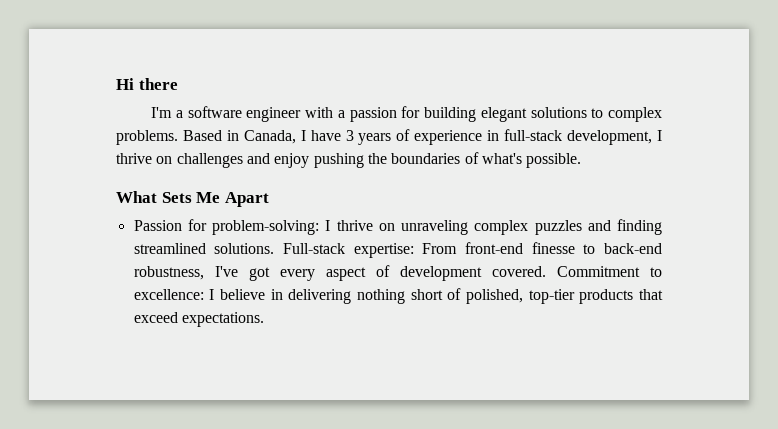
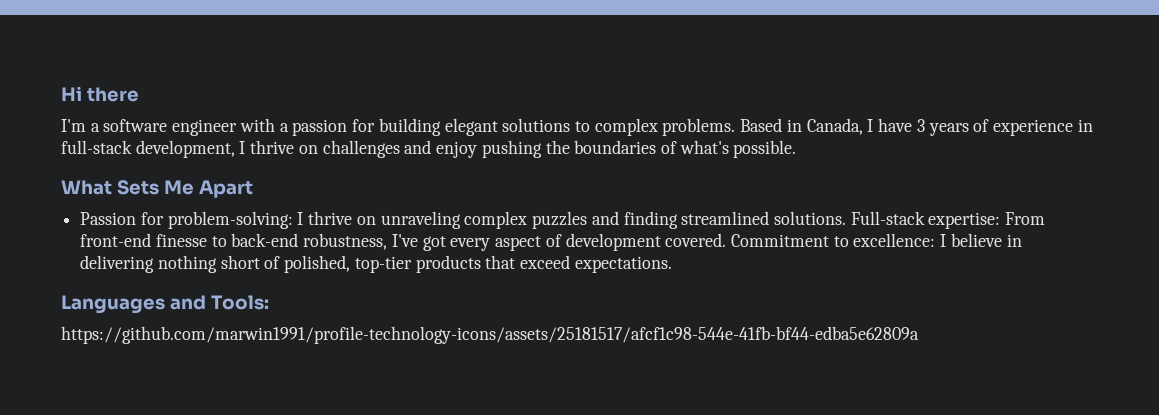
+ Languages and Tools:
+ https://github.com/marwin1991/profile-technology-icons/assets/25181517/afcf1c98-544e-41fb-bf44-edba5e62809a

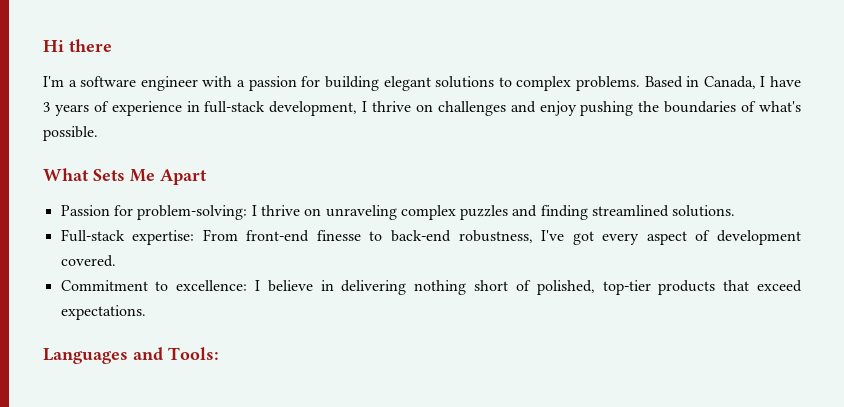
- Passion for problem-solving: I thrive on unraveling complex puzzles and finding streamlined solutions. Full-stack expertise: From front-end finesse to back-end robustness, I've got every aspect of development covered. Commitment to excellence: I believe in delivering nothing short of polished, top-tier products that exceed expectations.
+ Passion for problem-solving: I thrive on unraveling complex puzzles and finding streamlined solutions.
+ Full-stack expertise: From front-end finesse to back-end robustness, I've got every aspect of development covered.
+ Commitment to excellence: I believe in delivering nothing short of polished, top-tier products that exceed expectations.
- https://github.com/marwin1991/profile-technology-icons/assets/25181517/afcf1c98-544e-41fb-bf44-edba5e62809a

